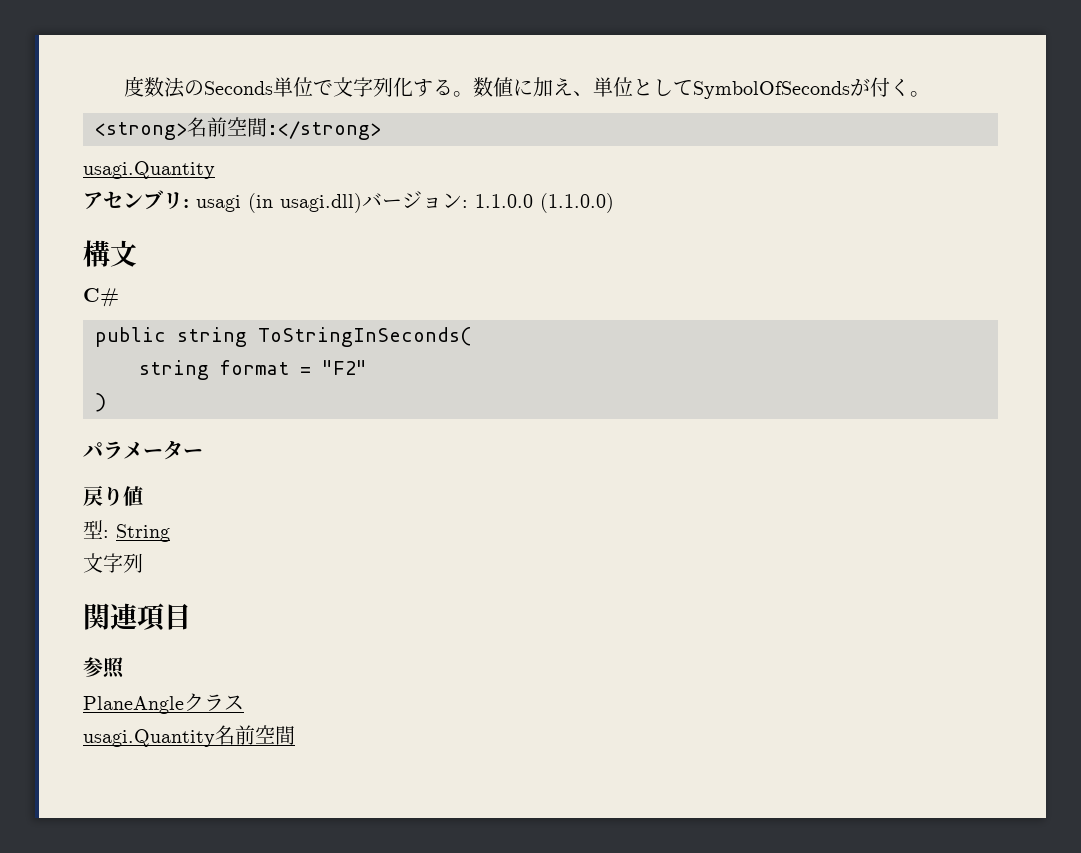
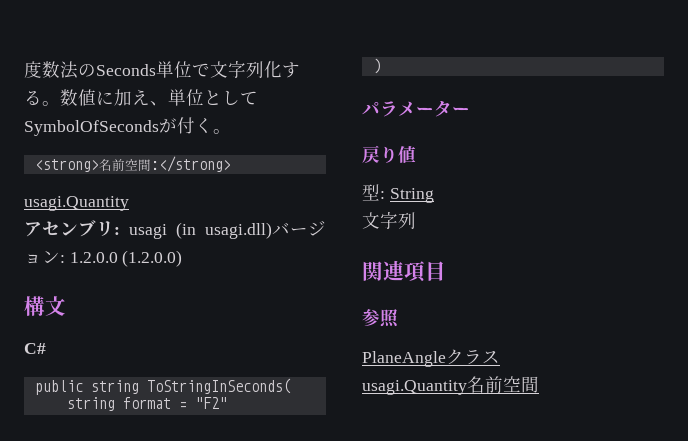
- アセンブリ: usagi (in usagi.dll)バージョン: 1.1.0.0 (1.1.0.0)
+ アセンブリ: usagi (in usagi.dll)バージョン: 1.2.0.0 (1.2.0.0)

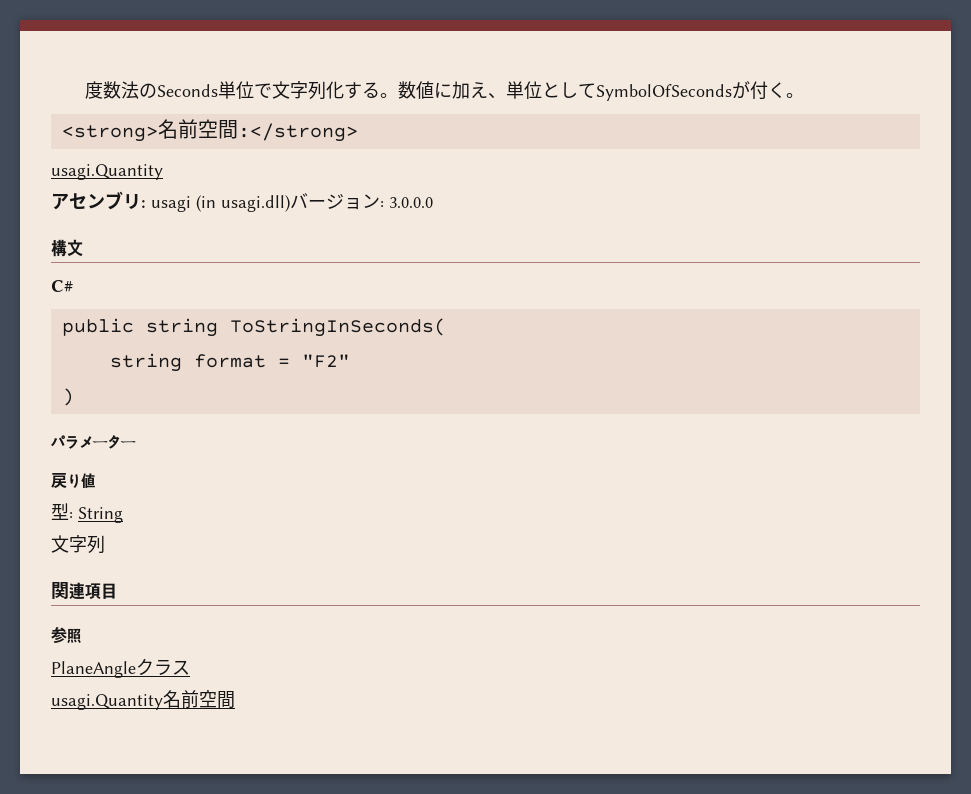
- アセンブリ: usagi (in usagi.dll)バージョン: 1.2.0.0 (1.2.0.0)
+ アセンブリ: usagi (in usagi.dll)バージョン: 3.0.0.0

